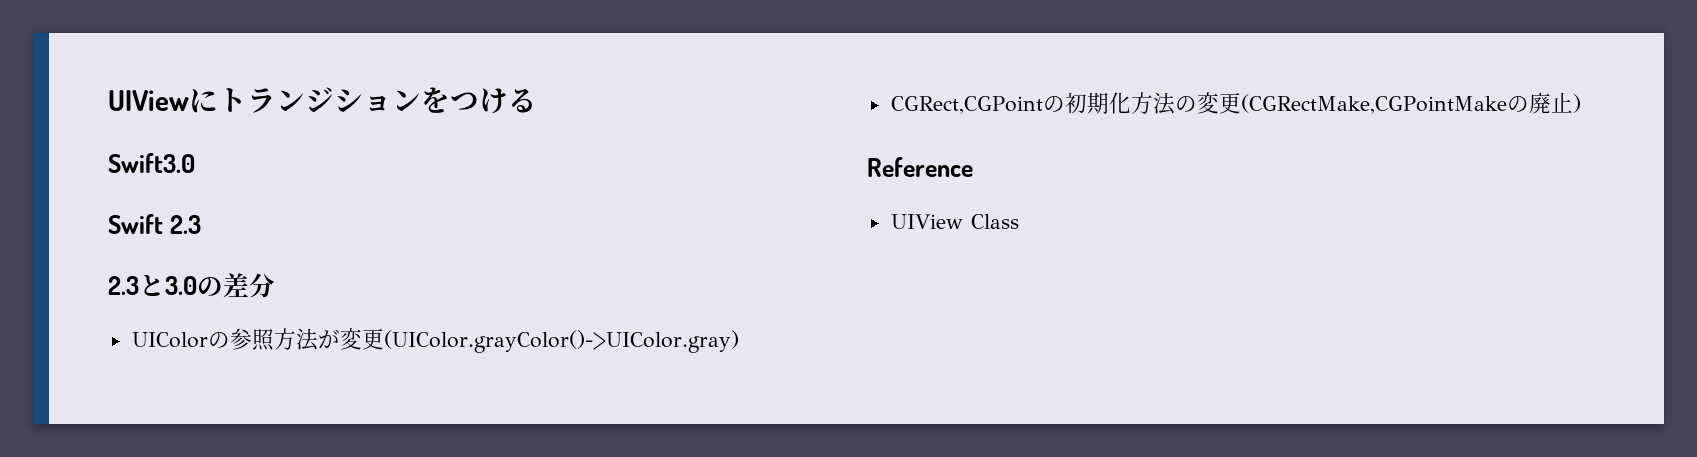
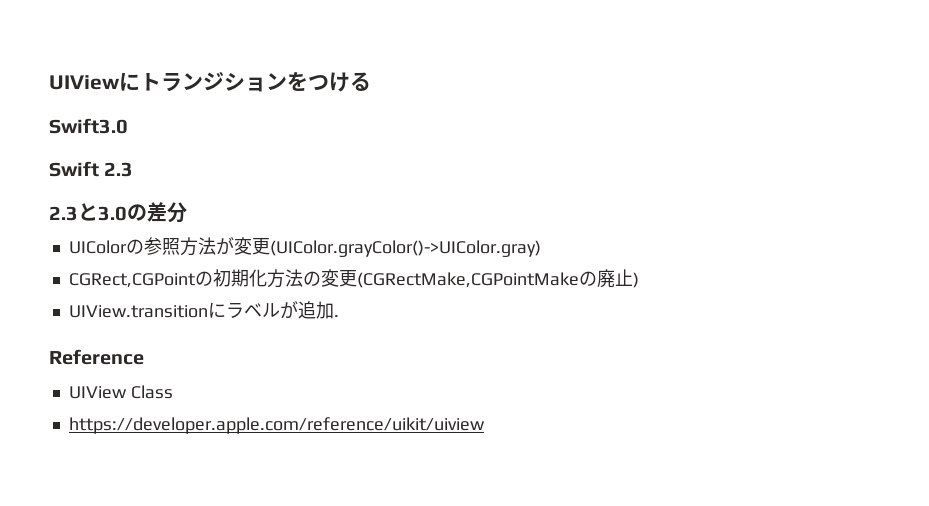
+ UIView.transitionにラベルが追加.
+ https://developer.apple.com/reference/uikit/uiview

